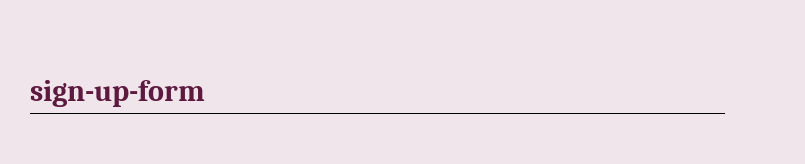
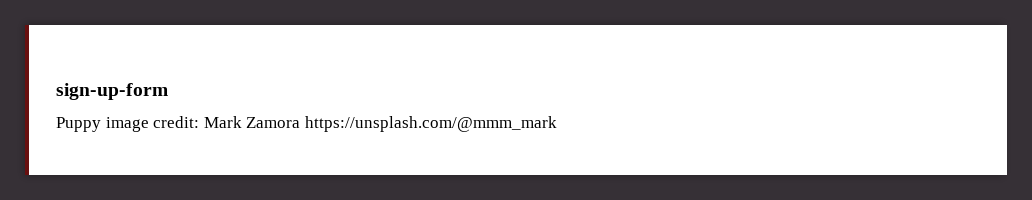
+ Puppy image credit: Mark Zamora https://unsplash.com/@mmm_mark

